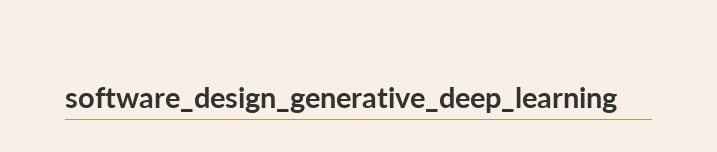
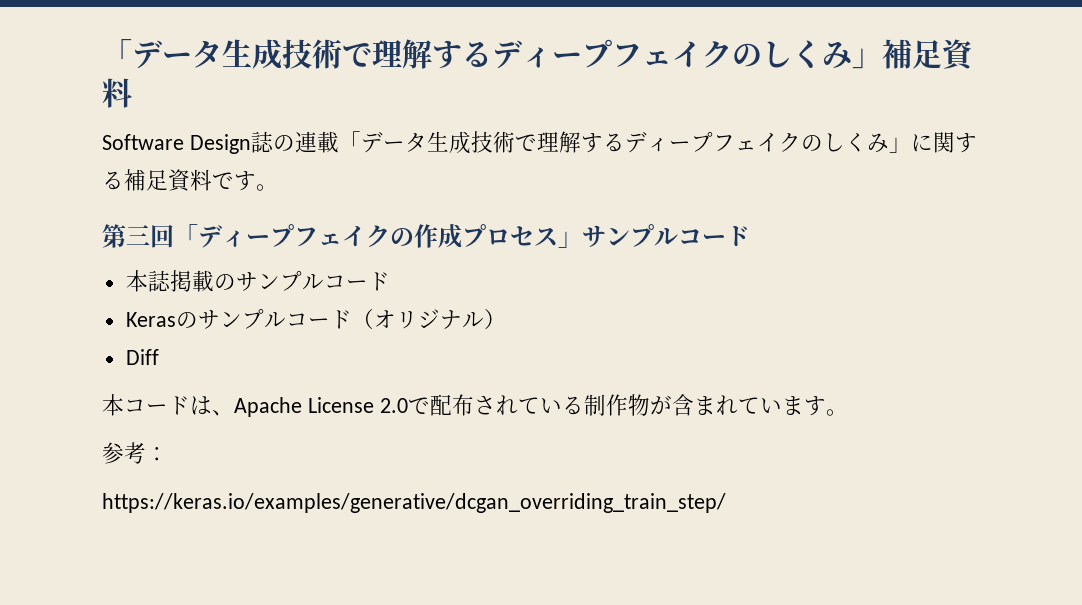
- software_design_generative_deep_learning
+ 「データ生成技術で理解するディープフェイクのしくみ」補足資料
+ Software Design誌の連載「データ生成技術で理解するディープフェイクのしくみ」に関する補足資料です。
+ 第三回「ディープフェイクの作成プロセス」サンプルコード
+ 本誌掲載のサンプルコード
+ Kerasのサンプルコード（オリジナル）
+ Diff
+ 本コードは、Apache License 2.0で配布されている制作物が含まれています。
+ 参考：
+ https://keras.io/examples/generative/dcgan_overriding_train_step/

